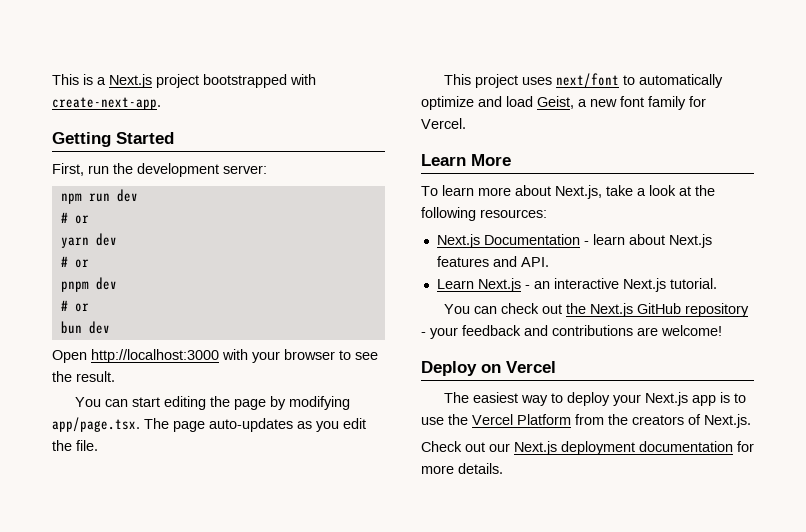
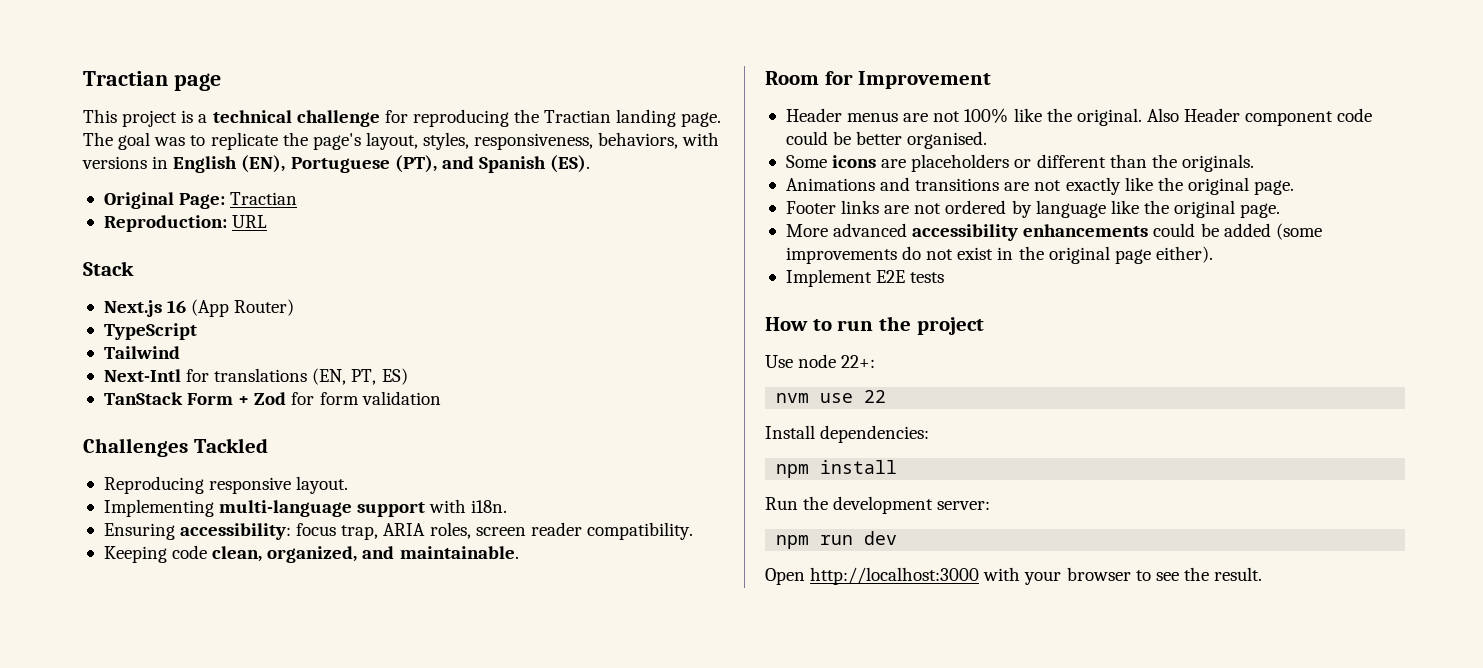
- This is a Next.js project bootstrapped with create-next-app.
- Getting Started
- First, run the development server:
+ Tractian page
+ This project is a technical challenge for reproducing the Tractian landing page. The goal was to replicate the page's layout, styles, responsiveness, behaviors, with versions in English (EN), Portuguese (PT), and Spanish (ES).
+ Original Page: Tractian
+ Reproduction: URL
+ Stack
+ Next.js 16 (App Router)
+ TypeScript
+ Tailwind
+ Next-Intl for translations (EN, PT, ES)
+ TanStack Form + Zod for form validation
+ Challenges Tackled
+ Reproducing responsive layout.
+ Implementing multi-language support with i18n.
+ Ensuring accessibility: focus trap, ARIA roles, screen reader compatibility.
+ Keeping code clean, organized, and maintainable.
+ Room for Improvement
+ Header menus are not 100% like the original. Also Header component code could be better organised.
+ Some icons are placeholders or different than the originals.
+ Animations and transitions are not exactly like the original page.
+ Footer links are not ordered by language like the original page.
+ More advanced accessibility enhancements could be added (some improvements do not exist in the original page either).
+ Implement E2E tests
+ How to run the project
+ Use node 22+:
+ nvm use 22
+ Install dependencies:
+ npm install
+ Run the development server:
  npm run dev
- # or
- yarn dev
- # or
- pnpm dev
- # or
- bun dev
- You can start editing the page by modifying app/page.tsx. The page auto-updates as you edit the file.
- This project uses next/font to automatically optimize and load Geist, a new font family for Vercel.
- Learn More
- To learn more about Next.js, take a look at the following resources:
- Next.js Documentation - learn about Next.js features and API.
- Learn Next.js - an interactive Next.js tutorial.
- You can check out the Next.js GitHub repository - your feedback and contributions are welcome!
- Deploy on Vercel
- The easiest way to deploy your Next.js app is to use the Vercel Platform from the creators of Next.js.
- Check out our Next.js deployment documentation for more details.

